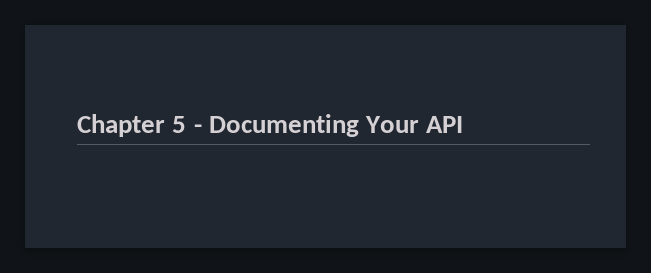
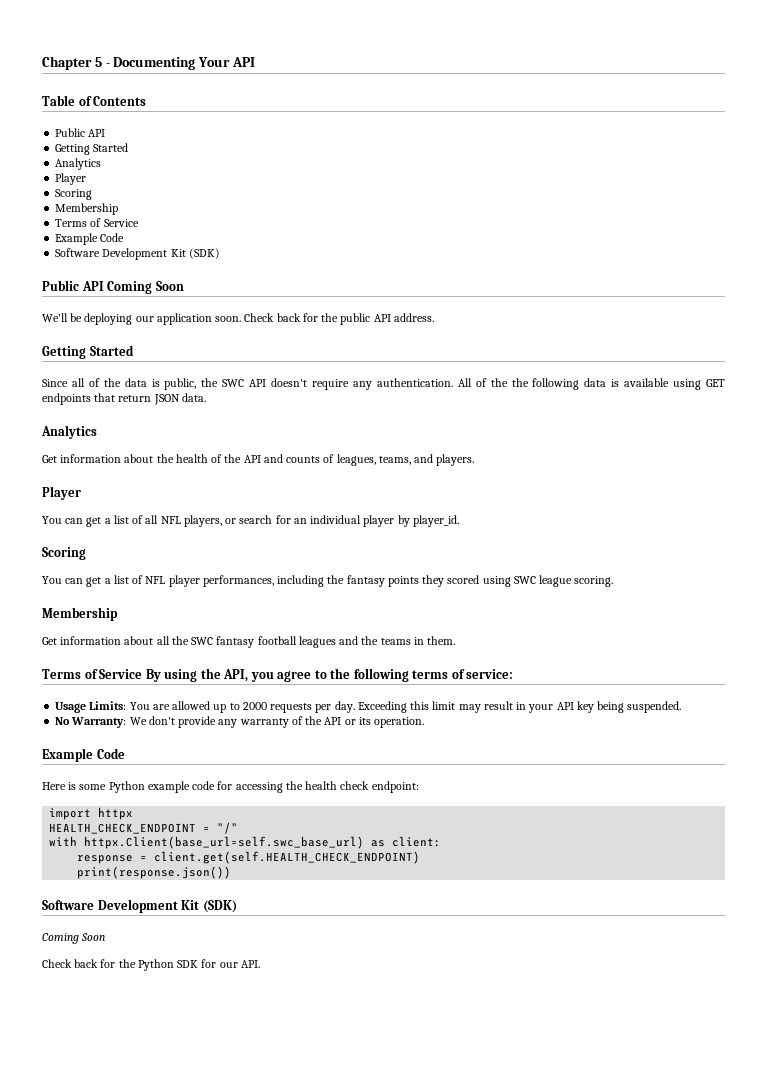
+ Table of Contents
+ Public API
+ Getting Started
+ Analytics
+ Player
+ Scoring
+ Membership
+ Terms of Service
+ Example Code
+ Software Development Kit (SDK)
+ Public API Coming Soon
+ We'll be deploying our application soon. Check back for the public API address.
+ Getting Started
+ Since all of the data is public, the SWC API doesn't require any authentication. All of the the following data is available using GET endpoints that return JSON data.
+ Analytics
+ Get information about the health of the API and counts of leagues, teams, and players.
+ Player
+ You can get a list of all NFL players, or search for an individual player by player_id.
+ Scoring
+ You can get a list of NFL player performances, including the fantasy points they scored using SWC league scoring.
+ Membership
+ Get information about all the SWC fantasy football leagues and the teams in them.
+ Terms of Service By using the API, you agree to the following terms of service:
+ Usage Limits: You are allowed up to 2000 requests per day. Exceeding this limit may result in your API key being suspended.
+ No Warranty: We don't provide any warranty of the API or its operation.
+ Example Code
+ Here is some Python example code for accessing the health check endpoint:
+ import httpx
+ HEALTH_CHECK_ENDPOINT = "/"
+ with httpx.Client(base_url=self.swc_base_url) as client:
+ response = client.get(self.HEALTH_CHECK_ENDPOINT)
+ print(response.json())
+ Software Development Kit (SDK)
+ Coming Soon
+ Check back for the Python SDK for our API.

